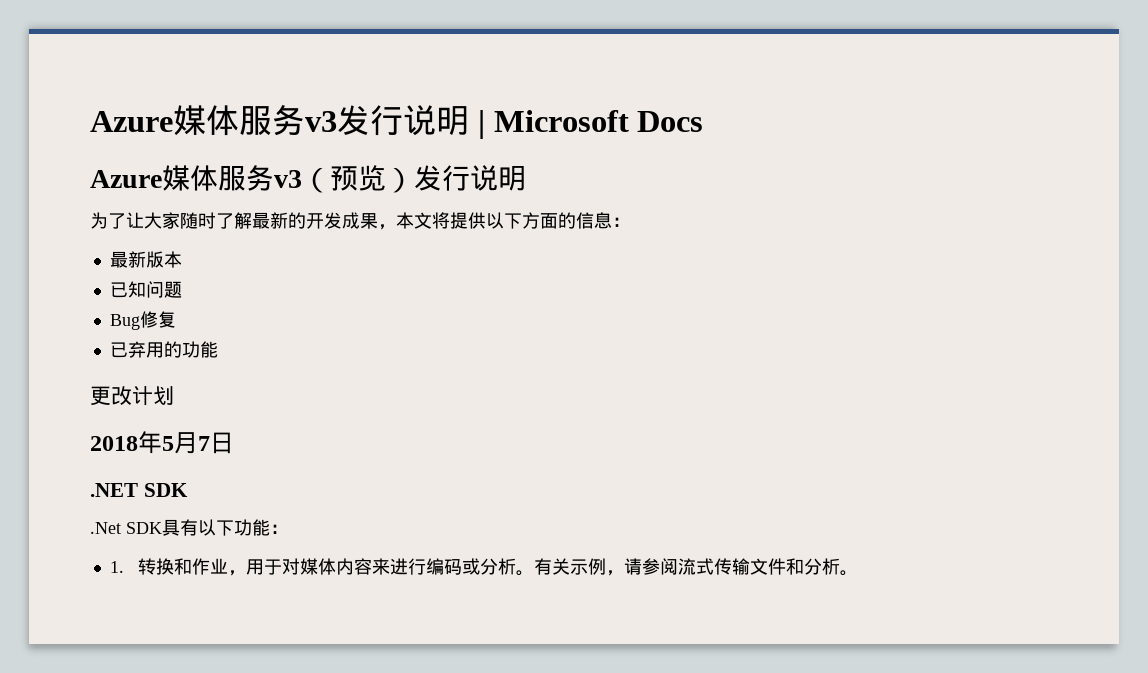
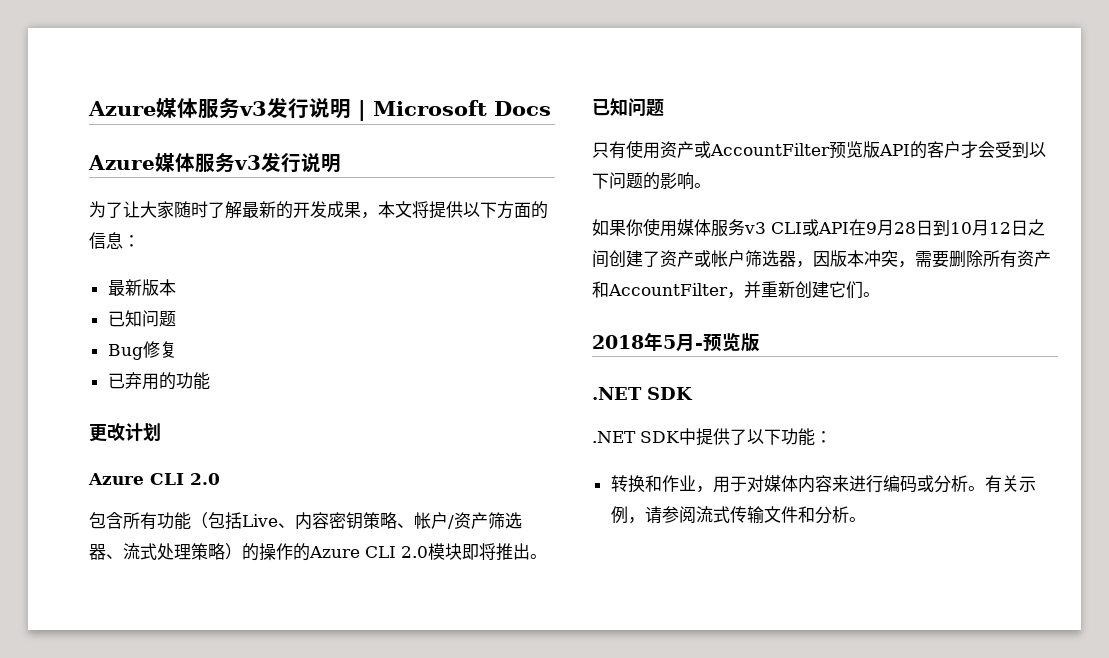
  Azure媒体服务v3发行说明 | Microsoft Docs
- Azure媒体服务v3（预览）发行说明
+ Azure媒体服务v3发行说明
  更改计划
+ Azure CLI 2.0
+ 包含所有功能（包括Live、内容密钥策略、帐户/资产筛选器、流式处理策略）的操作的Azure CLI 2.0模块即将推出。
+ 已知问题
+ 只有使用资产或AccountFilter预览版API的客户才会受到以下问题的影响。
+ 如果你使用媒体服务v3 CLI或API在9月28日到10月12日之间创建了资产或帐户筛选器，因版本冲突，需要删除所有资产和AccountFilter，并重新创建它们。
- 2018年5月7日
+ 2018年5月-预览版
- .Net SDK具有以下功能：
+ .NET SDK中提供了以下功能：
- 1.转换和作业，用于对媒体内容来进行编码或分析。
+ 转换和作业，用于对媒体内容来进行编码或分析。

